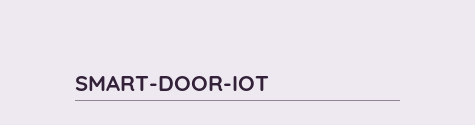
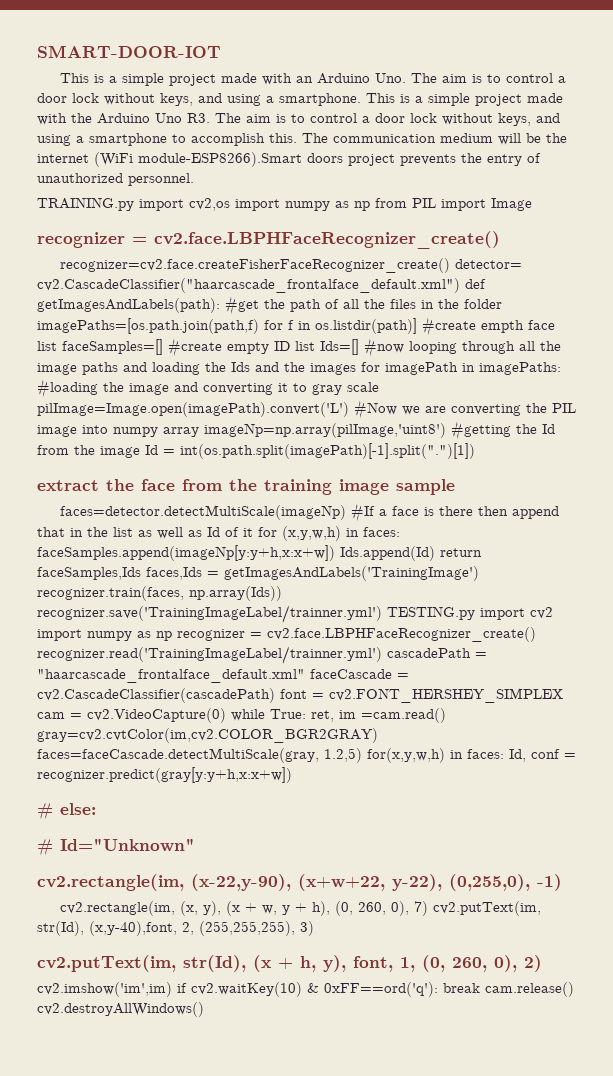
+ This is a simple project made with an Arduino Uno. The aim is to control a door lock without keys, and using a smartphone. This is a simple project made with the Arduino Uno R3. The aim is to control a door lock without keys, and using a smartphone to accomplish this. The communication medium will be the internet (WiFi module-ESP8266).Smart doors project prevents the entry of unauthorized personnel.
+ TRAINING.py import cv2,os import numpy as np from PIL import Image
+ recognizer = cv2.face.LBPHFaceRecognizer_create()
+ recognizer=cv2.face.createFisherFaceRecognizer_create() detector= cv2.CascadeClassifier("haarcascade_frontalface_default.xml") def getImagesAndLabels(path): #get the path of all the files in the folder imagePaths=[os.path.join(path,f) for f in os.listdir(path)] #create empth face list faceSamples=[] #create empty ID list Ids=[] #now looping through all the image paths and loading the Ids and the images for imagePath in imagePaths: #loading the image and converting it to gray scale pilImage=Image.open(imagePath).convert('L') #Now we are converting the PIL image into numpy array imageNp=np.array(pilImage,'uint8') #getting the Id from the image Id = int(os.path.split(imagePath)[-1].split(".")[1])
+ extract the face from the training image sample
+ faces=detector.detectMultiScale(imageNp) #If a face is there then append that in the list as well as Id of it for (x,y,w,h) in faces: faceSamples.append(imageNp[y:y+h,x:x+w]) Ids.append(Id) return faceSamples,Ids faces,Ids = getImagesAndLabels('TrainingImage') recognizer.train(faces, np.array(Ids)) recognizer.save('TrainingImageLabel/trainner.yml') TESTING.py import cv2 import numpy as np recognizer = cv2.face.LBPHFaceRecognizer_create() recognizer.read('TrainingImageLabel/trainner.yml') cascadePath = "haarcascade_frontalface_default.xml" faceCascade = cv2.CascadeClassifier(cascadePath) font = cv2.FONT_HERSHEY_SIMPLEX cam = cv2.VideoCapture(0) while True: ret, im =cam.read() gray=cv2.cvtColor(im,cv2.COLOR_BGR2GRAY) faces=faceCascade.detectMultiScale(gray, 1.2,5) for(x,y,w,h) in faces: Id, conf = recognizer.predict(gray[y:y+h,x:x+w])
+ # else:
+ # Id="Unknown"
+ cv2.rectangle(im, (x-22,y-90), (x+w+22, y-22), (0,255,0), -1)
+ cv2.rectangle(im, (x, y), (x + w, y + h), (0, 260, 0), 7) cv2.putText(im, str(Id), (x,y-40),font, 2, (255,255,255), 3)
+ cv2.putText(im, str(Id), (x + h, y), font, 1, (0, 260, 0), 2)
+ cv2.imshow('im',im) if cv2.waitKey(10) & 0xFF==ord('q'): break cam.release() cv2.destroyAllWindows()

